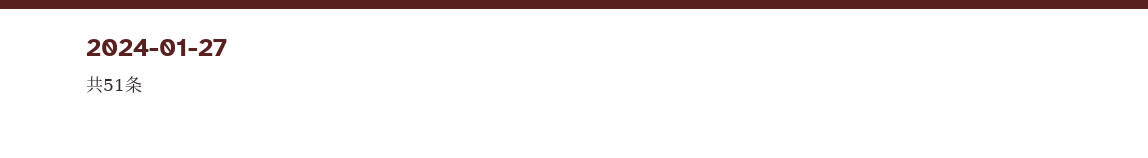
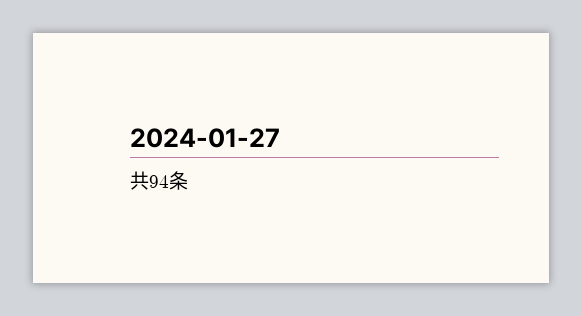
- 共51条
+ 共94条

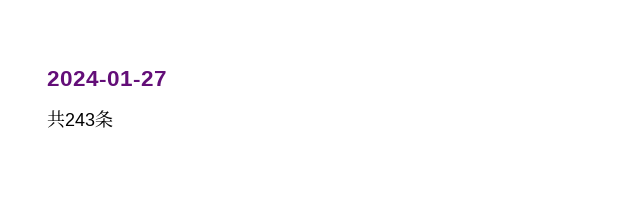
- 共94条
+ 共243条

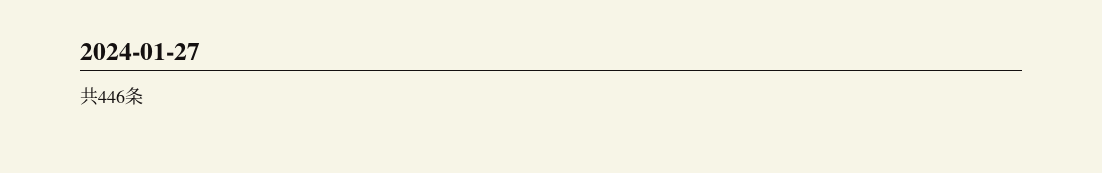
- 共243条
+ 共446条

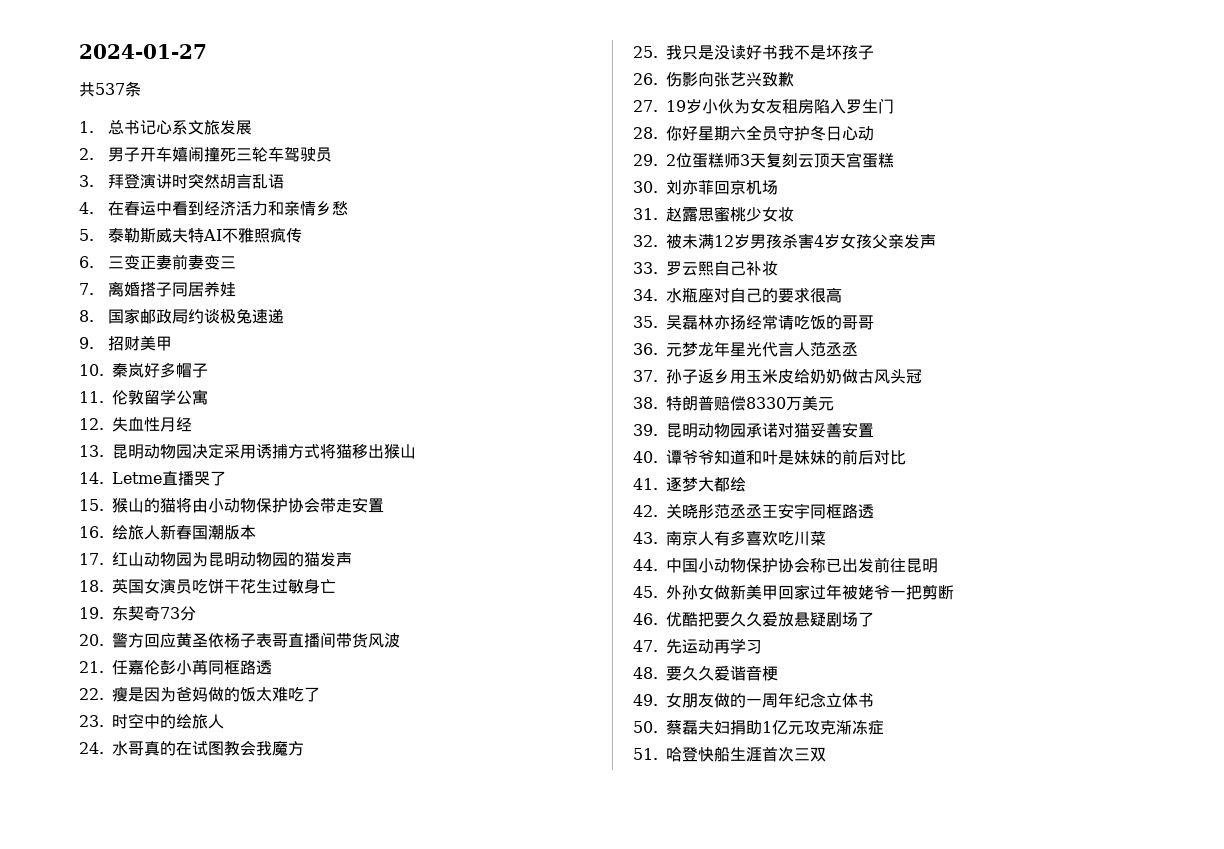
- 共446条
+ 共537条
+ 1.总书记心系文旅发展
+ 2.男子开车嬉闹撞死三轮车驾驶员
+ 3.拜登演讲时突然胡言乱语
+ 4.在春运中看到经济活力和亲情乡愁
+ 5.泰勒斯威夫特AI不雅照疯传
+ 6.三变正妻前妻变三
+ 7.离婚搭子同居养娃
+ 8.国家邮政局约谈极兔速递
+ 9.招财美甲
+ 10.秦岚好多帽子
+ 11.伦敦留学公寓
+ 12.失血性月经
+ 13.昆明动物园决定采用诱捕方式将猫移出猴山
+ 14. Letme直播哭了
+ 15.猴山的猫将由小动物保护协会带走安置
+ 16.绘旅人新春国潮版本
+ 17.红山动物园为昆明动物园的猫发声
+ 18.英国女演员吃饼干花生过敏身亡
+ 19.东契奇73分
+ 20.警方回应黄圣依杨子表哥直播间带货风波
+ 21.任嘉伦彭小苒同框路透
+ 22.瘦是因为爸妈做的饭太难吃了
+ 23.时空中的绘旅人
+ 24.水哥真的在试图教会我魔方
+ 25.我只是没读好书我不是坏孩子
+ 26.伤影向张艺兴致歉
+ 27. 19岁小伙为女友租房陷入罗生门
+ 28.你好星期六全员守护冬日心动
+ 29. 2位蛋糕师3天复刻云顶天宫蛋糕
+ 30.刘亦菲回京机场
+ 31.赵露思蜜桃少女妆
+ 32.被未满12岁男孩杀害4岁女孩父亲发声
+ 33.罗云熙自己补妆
+ 34.水瓶座对自己的要求很高
+ 35.吴磊林亦扬经常请吃饭的哥哥
+ 36.元梦龙年星光代言人范丞丞
+ 37.孙子返乡用玉米皮给奶奶做古风头冠
+ 38.特朗普赔偿8330万美元
+ 39.昆明动物园承诺对猫妥善安置
+ 40.谭爷爷知道和叶是妹妹的前后对比
+ 41.逐梦大都绘
+ 42.关晓彤范丞丞王安宇同框路透
+ 43.南京人有多喜欢吃川菜
+ 44.中国小动物保护协会称已出发前往昆明
+ 45.外孙女做新美甲回家过年被姥爷一把剪断
+ 46.优酷把要久久爱放悬疑剧场了
+ 47.先运动再学习
+ 48.要久久爱谐音梗
+ 49.女朋友做的一周年纪念立体书
+ 50.蔡磊夫妇捐助1亿元攻克渐冻症
+ 51.哈登快船生涯首次三双

